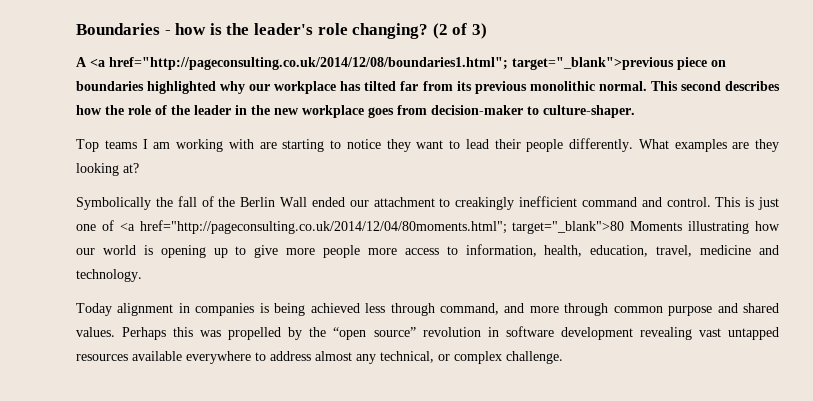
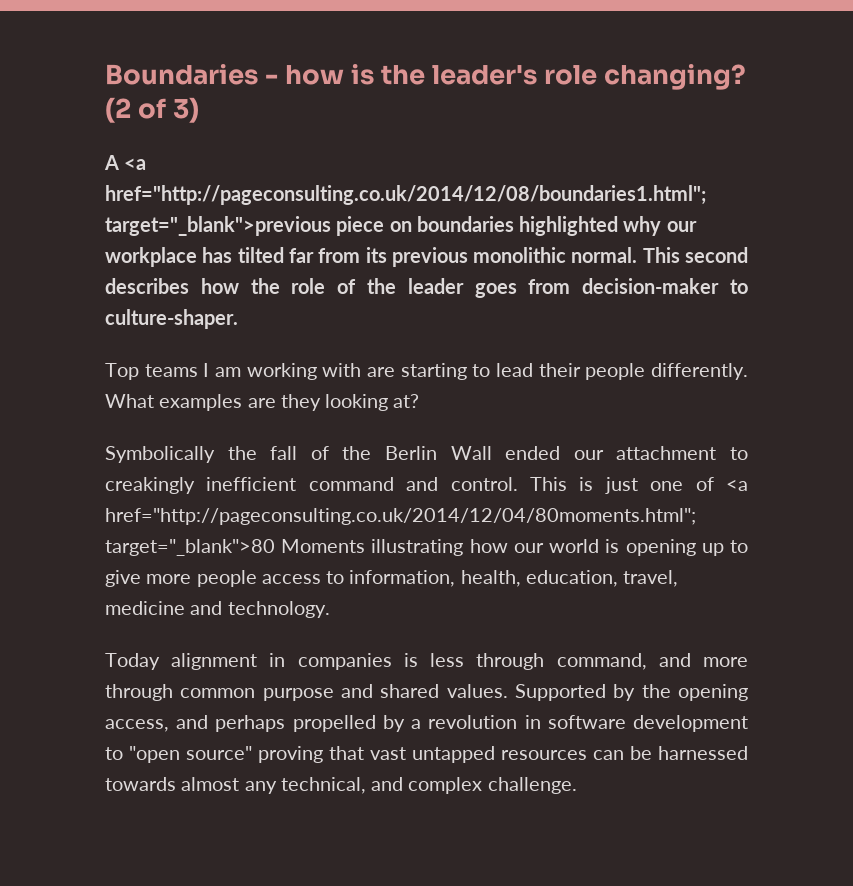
- This second describes how the role of the leader in the new workplace goes from decision-maker to culture-shaper.
+ This second describes how the role of the leader goes from decision-maker to culture-shaper.
- Top teams I am working with are starting to notice they want to lead their people differently.
+ Top teams I am working with are starting to lead their people differently.
- This is just one of <a href="http://pageconsulting.co.uk/2014/12/04/80moments.html"; target="_blank">80 Moments illustrating how our world is opening up to give more people more access to information, health, education, travel, medicine and technology.
+ This is just one of <a href="http://pageconsulting.co.uk/2014/12/04/80moments.html"; target="_blank">80 Moments illustrating how our world is opening up to give more people access to information, health, education, travel, medicine and technology.
- Today alignment in companies is being achieved less through command, and more through common purpose and shared values.
+ Today alignment in companies is less through command, and more through common purpose and shared values.
- Perhaps this was propelled by the “open source” revolution in software development revealing vast untapped resources available everywhere to address almost any technical, or complex challenge.
+ Supported by the opening access, and perhaps propelled by a revolution in software development to "open source" proving that vast untapped resources can be harnessed towards almost any technical, and complex challenge.

